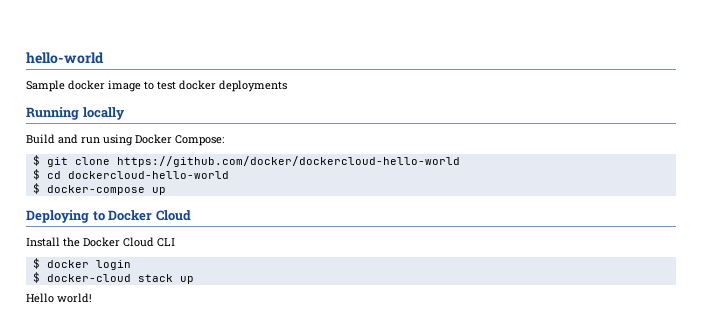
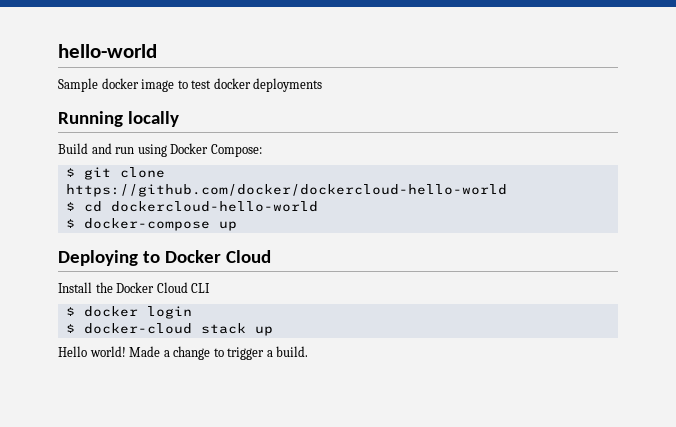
+ Made a change to trigger a build.

